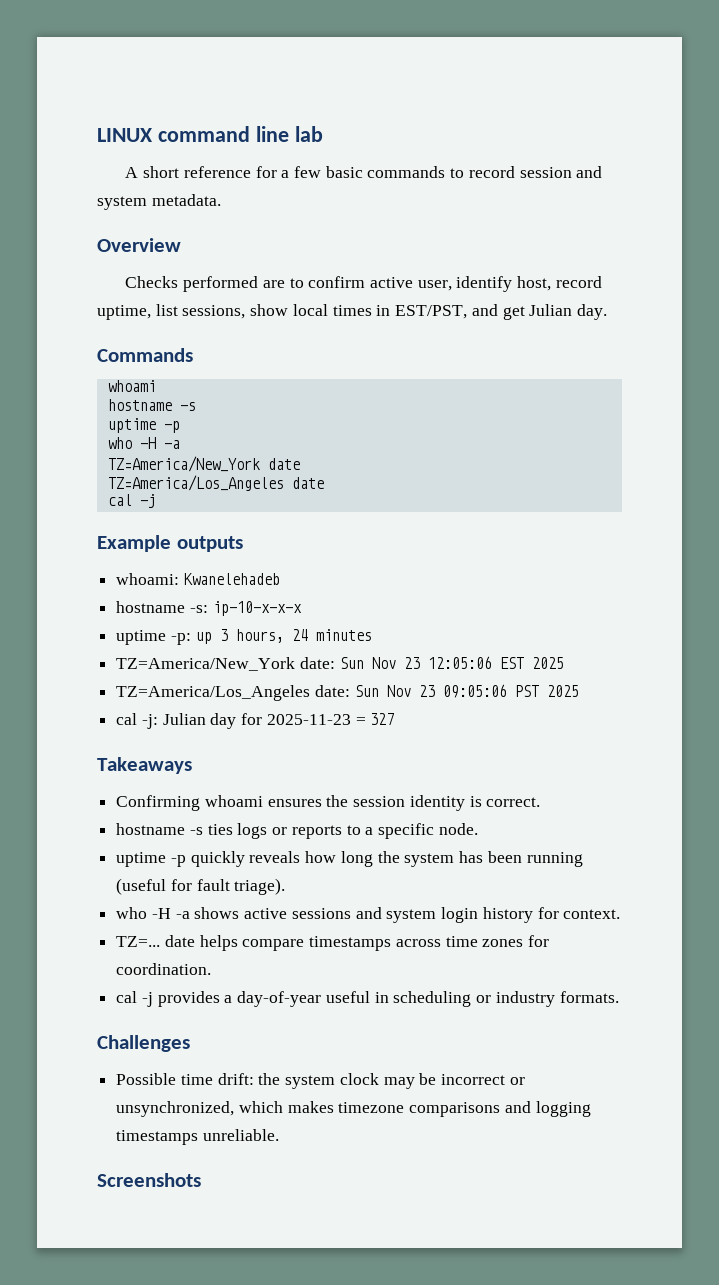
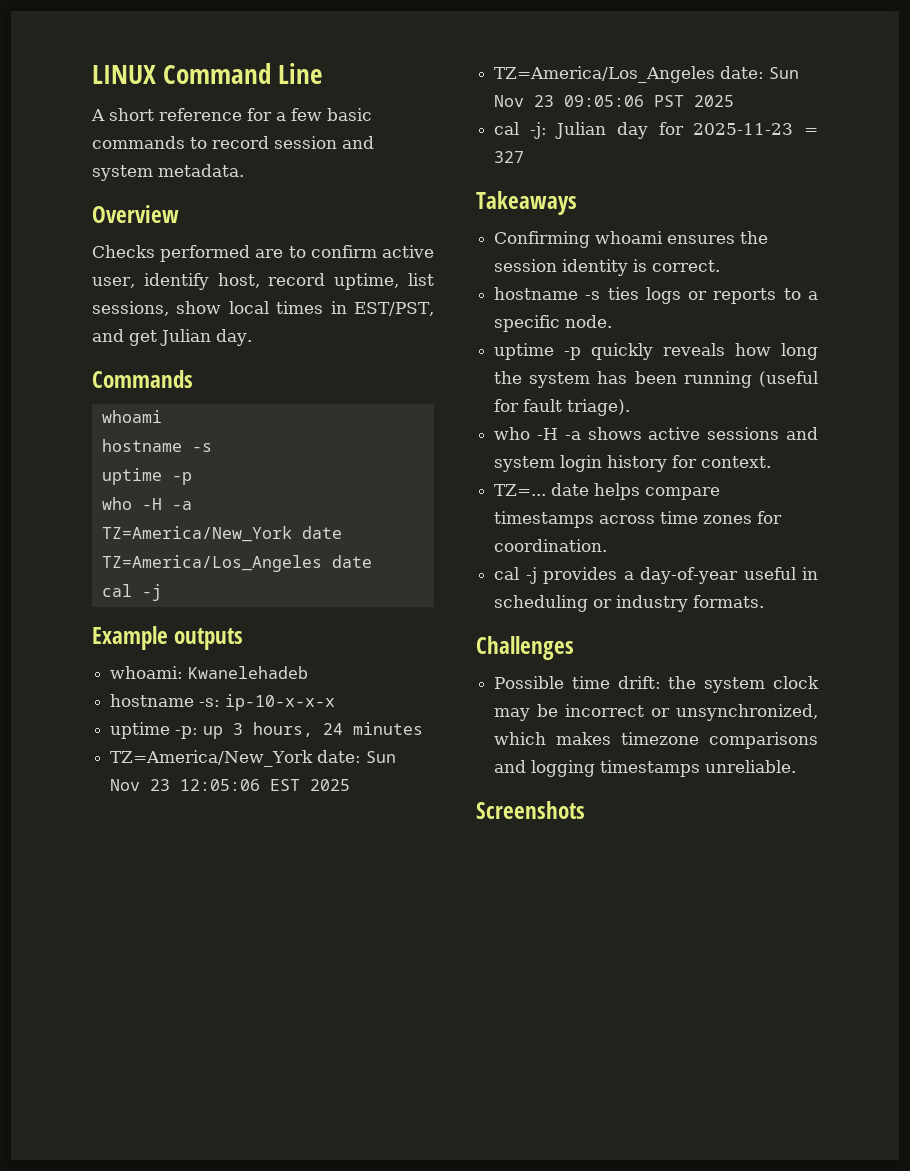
- LINUX command line lab
+ LINUX Command Line

